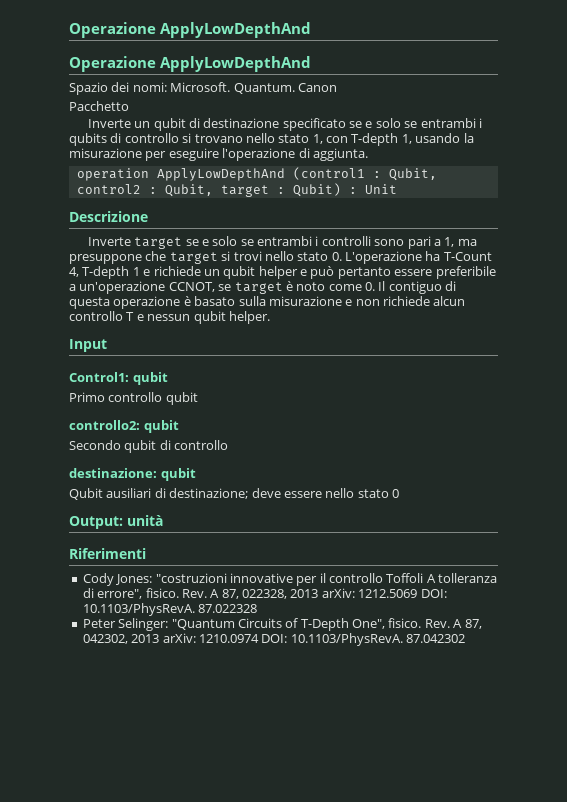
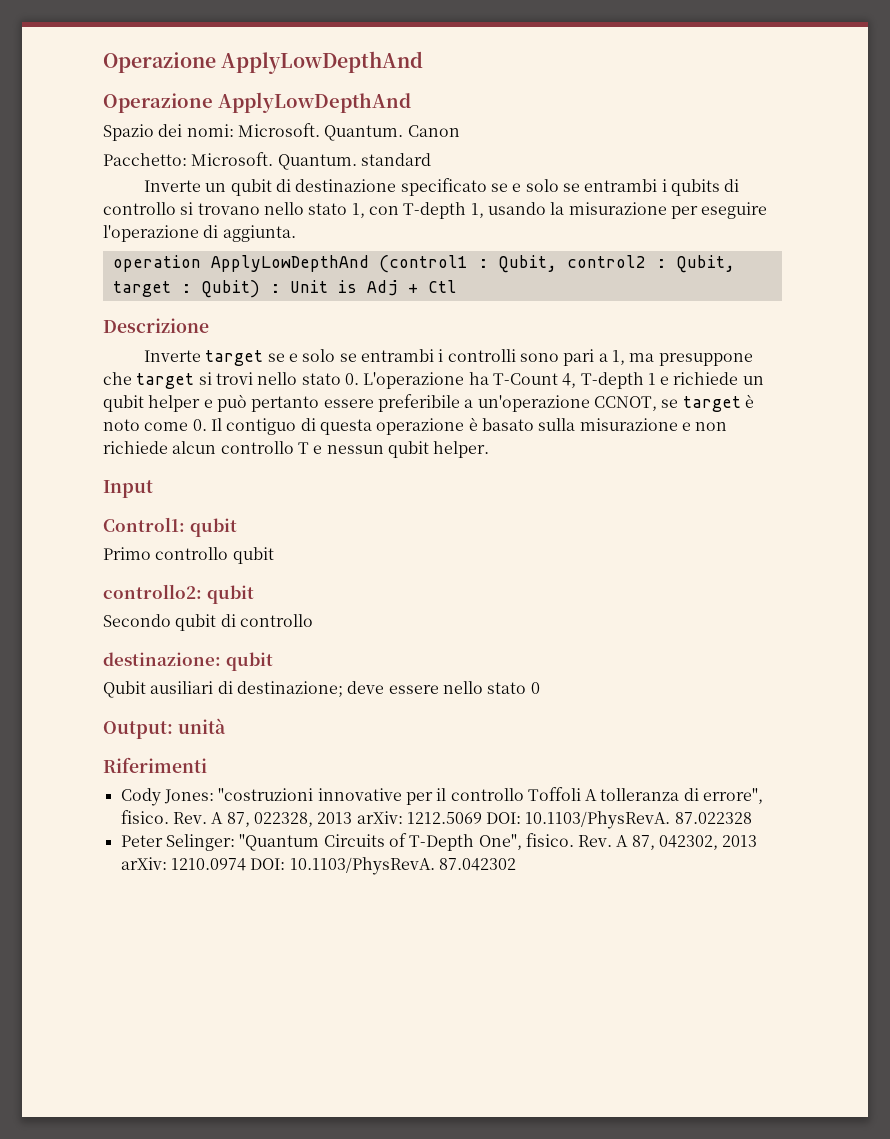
- Pacchetto
+ Pacchetto: Microsoft. Quantum. standard
- operation ApplyLowDepthAnd (control1 : Qubit, control2 : Qubit, target : Qubit) : Unit
+ operation ApplyLowDepthAnd (control1 : Qubit, control2 : Qubit, target : Qubit) : Unit is Adj + Ctl

